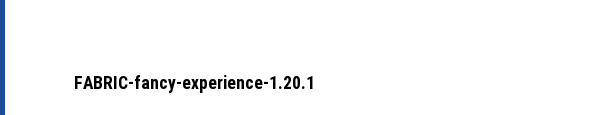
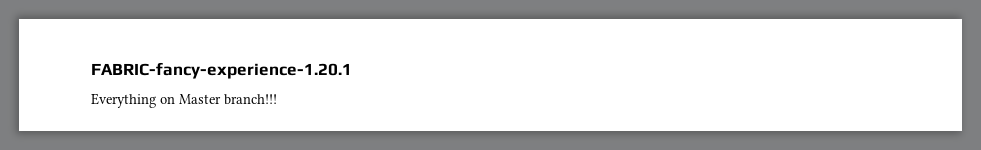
+ Everything on Master branch!!!

